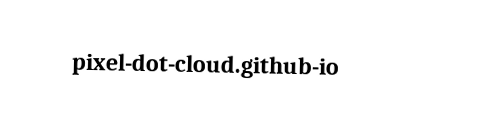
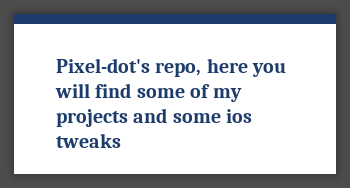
- pixel-dot-cloud.github-io
+ Pixel-dot's repo, here you will find some of my projects and some ios tweaks

